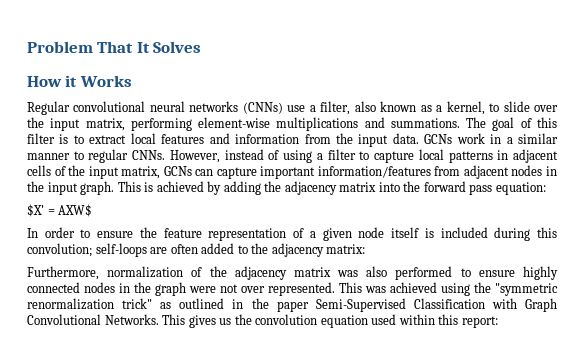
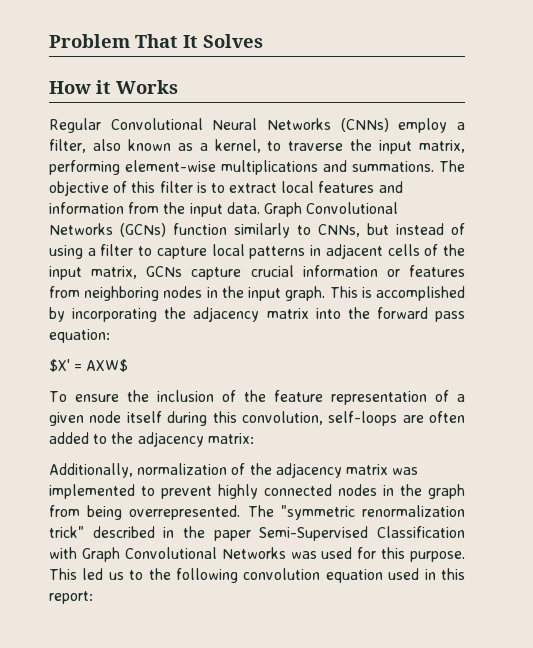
- Regular convolutional neural networks (CNNs) use a filter, also known as a kernel, to slide over the input matrix, performing element-wise multiplications and summations.
+ Regular Convolutional Neural Networks (CNNs) employ a filter, also known as a kernel, to traverse the input matrix, performing element-wise multiplications and summations.
- The goal of this filter is to extract local features and information from the input data.
+ The objective of this filter is to extract local features and information from the input data.
- GCNs work in a similar manner to regular CNNs. However, instead of using a filter to capture local patterns in adjacent cells of the input matrix, GCNs can capture important information/features from adjacent nodes in the input graph.
+ Graph Convolutional Networks (GCNs) function similarly to CNNs, but instead of using a filter to capture local patterns in adjacent cells of the input matrix, GCNs capture crucial information or features from neighboring nodes in the input graph.
- This is achieved by adding the adjacency matrix into the forward pass equation:
+ This is accomplished by incorporating the adjacency matrix into the forward pass equation:
- In order to ensure the feature representation of a given node itself is included during this convolution; self-loops are often added to the adjacency matrix:
+ To ensure the inclusion of the feature representation of a given node itself during this convolution, self-loops are often added to the adjacency matrix:
- Furthermore, normalization of the adjacency matrix was also performed to ensure highly connected nodes in the graph were not over represented. This was achieved using the "symmetric renormalization trick" as outlined in the paper Semi-Supervised Classification with Graph Convolutional Networks. This gives us the convolution equation used within this report:
+ Additionally, normalization of the adjacency matrix was implemented to prevent highly connected nodes in the graph from being overrepresented. The "symmetric renormalization trick" described in the paper Semi-Supervised Classification with Graph Convolutional Networks was used for this purpose. This led us to the following convolution equation used in this report:

